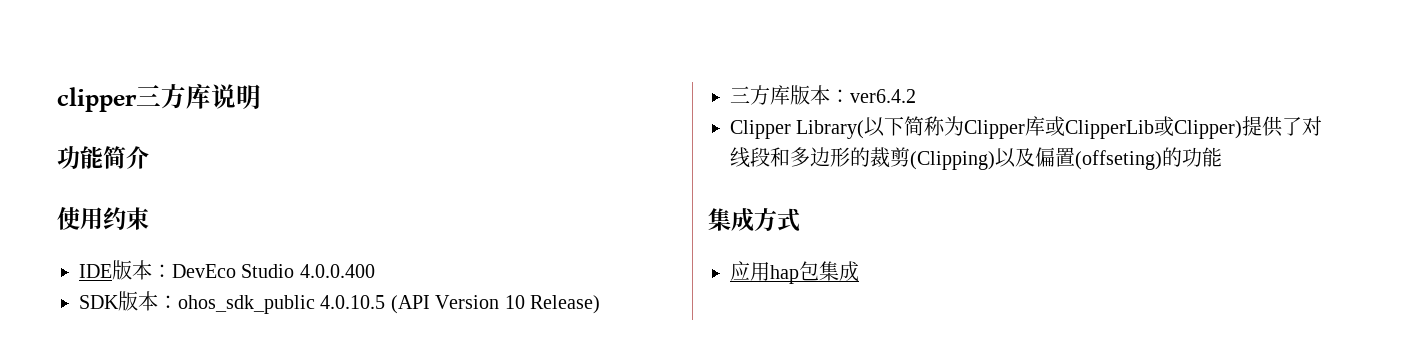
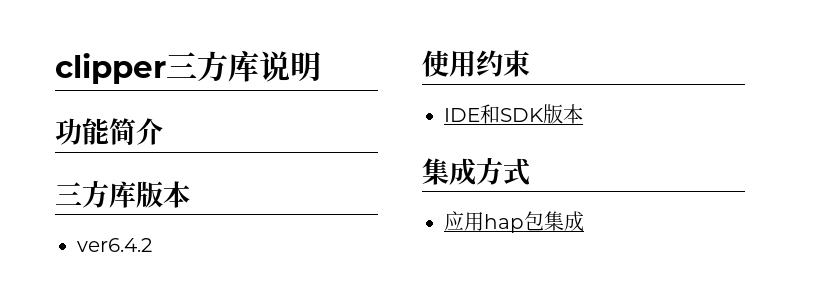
+ 三方库版本
+ ver6.4.2
- IDE版本：DevEco Studio 4.0.0.400
- SDK版本：ohos_sdk_public 4.0.10.5 (API Version 10 Release)
- 三方库版本：ver6.4.2
- Clipper Library(以下简称为Clipper库或ClipperLib或Clipper)提供了对线段和多边形的裁剪(Clipping)以及偏置(offseting)的功能
+ IDE和SDK版本

